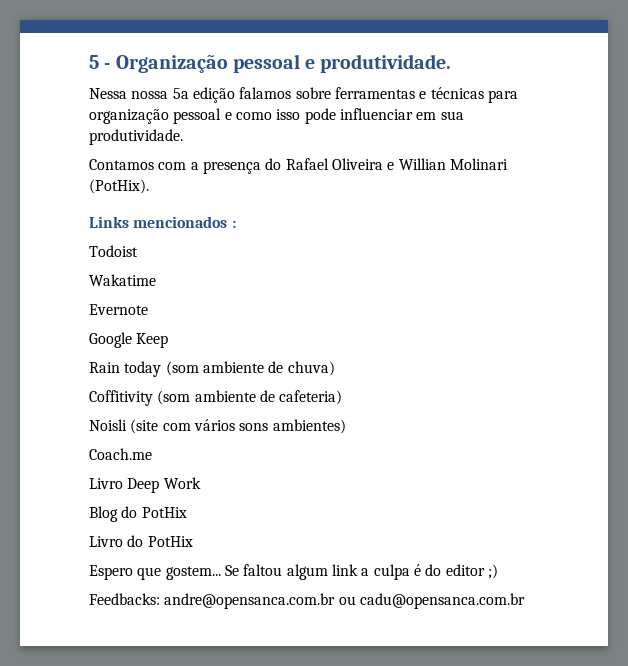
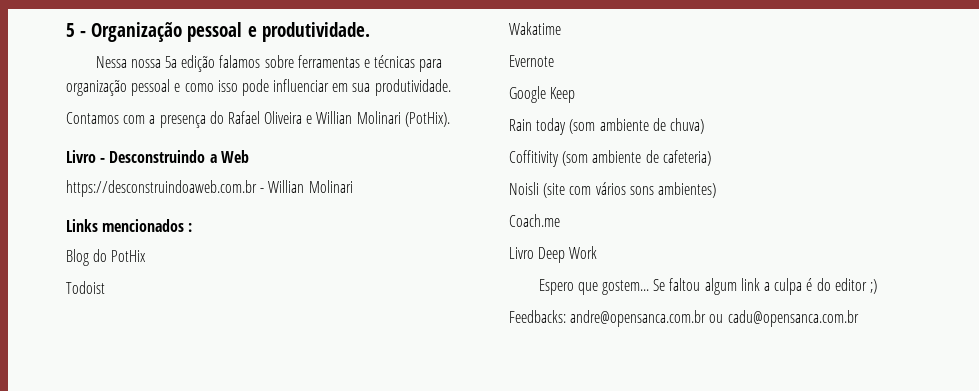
+ Livro - Desconstruindo a Web
+ https://desconstruindoaweb.com.br - Willian Molinari
+ Blog do PotHix
- Blog do PotHix
- Livro do PotHix

